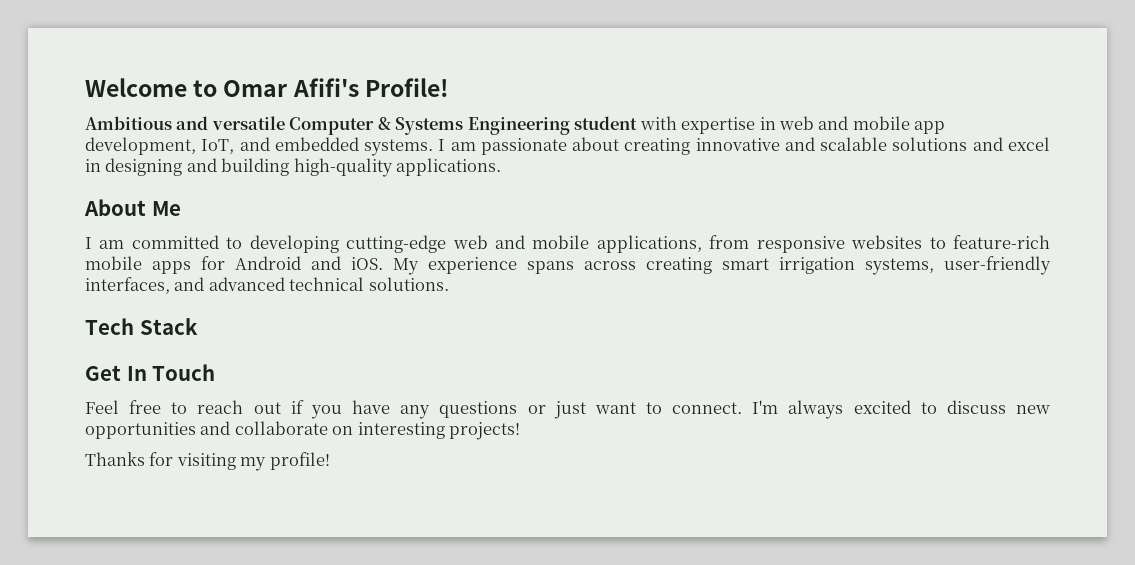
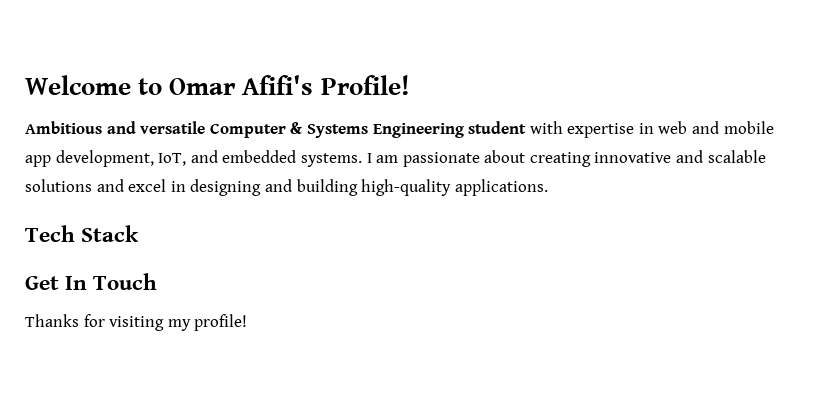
- About Me
- I am committed to developing cutting-edge web and mobile applications, from responsive websites to feature-rich mobile apps for Android and iOS. My experience spans across creating smart irrigation systems, user-friendly interfaces, and advanced technical solutions.
- Feel free to reach out if you have any questions or just want to connect. I'm always excited to discuss new opportunities and collaborate on interesting projects!

